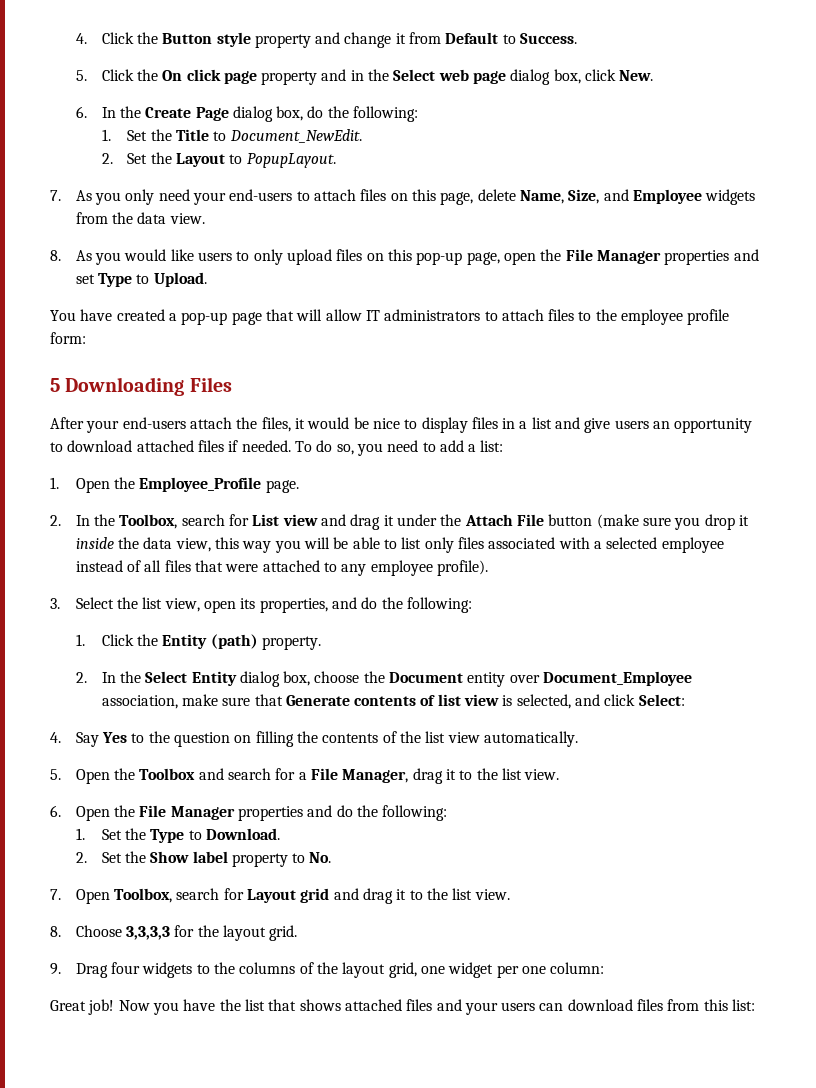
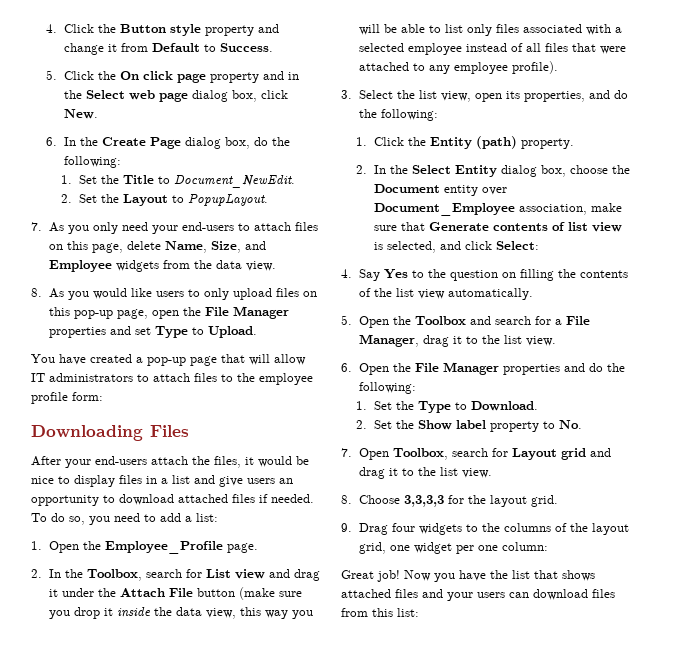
- 5 Downloading Files
+ Downloading Files

